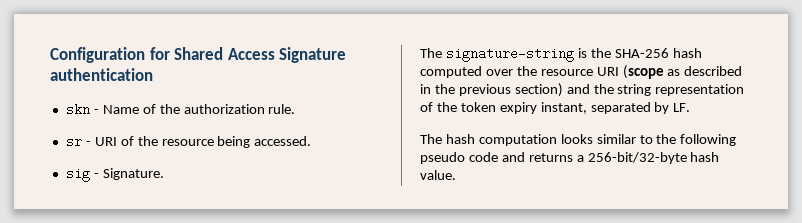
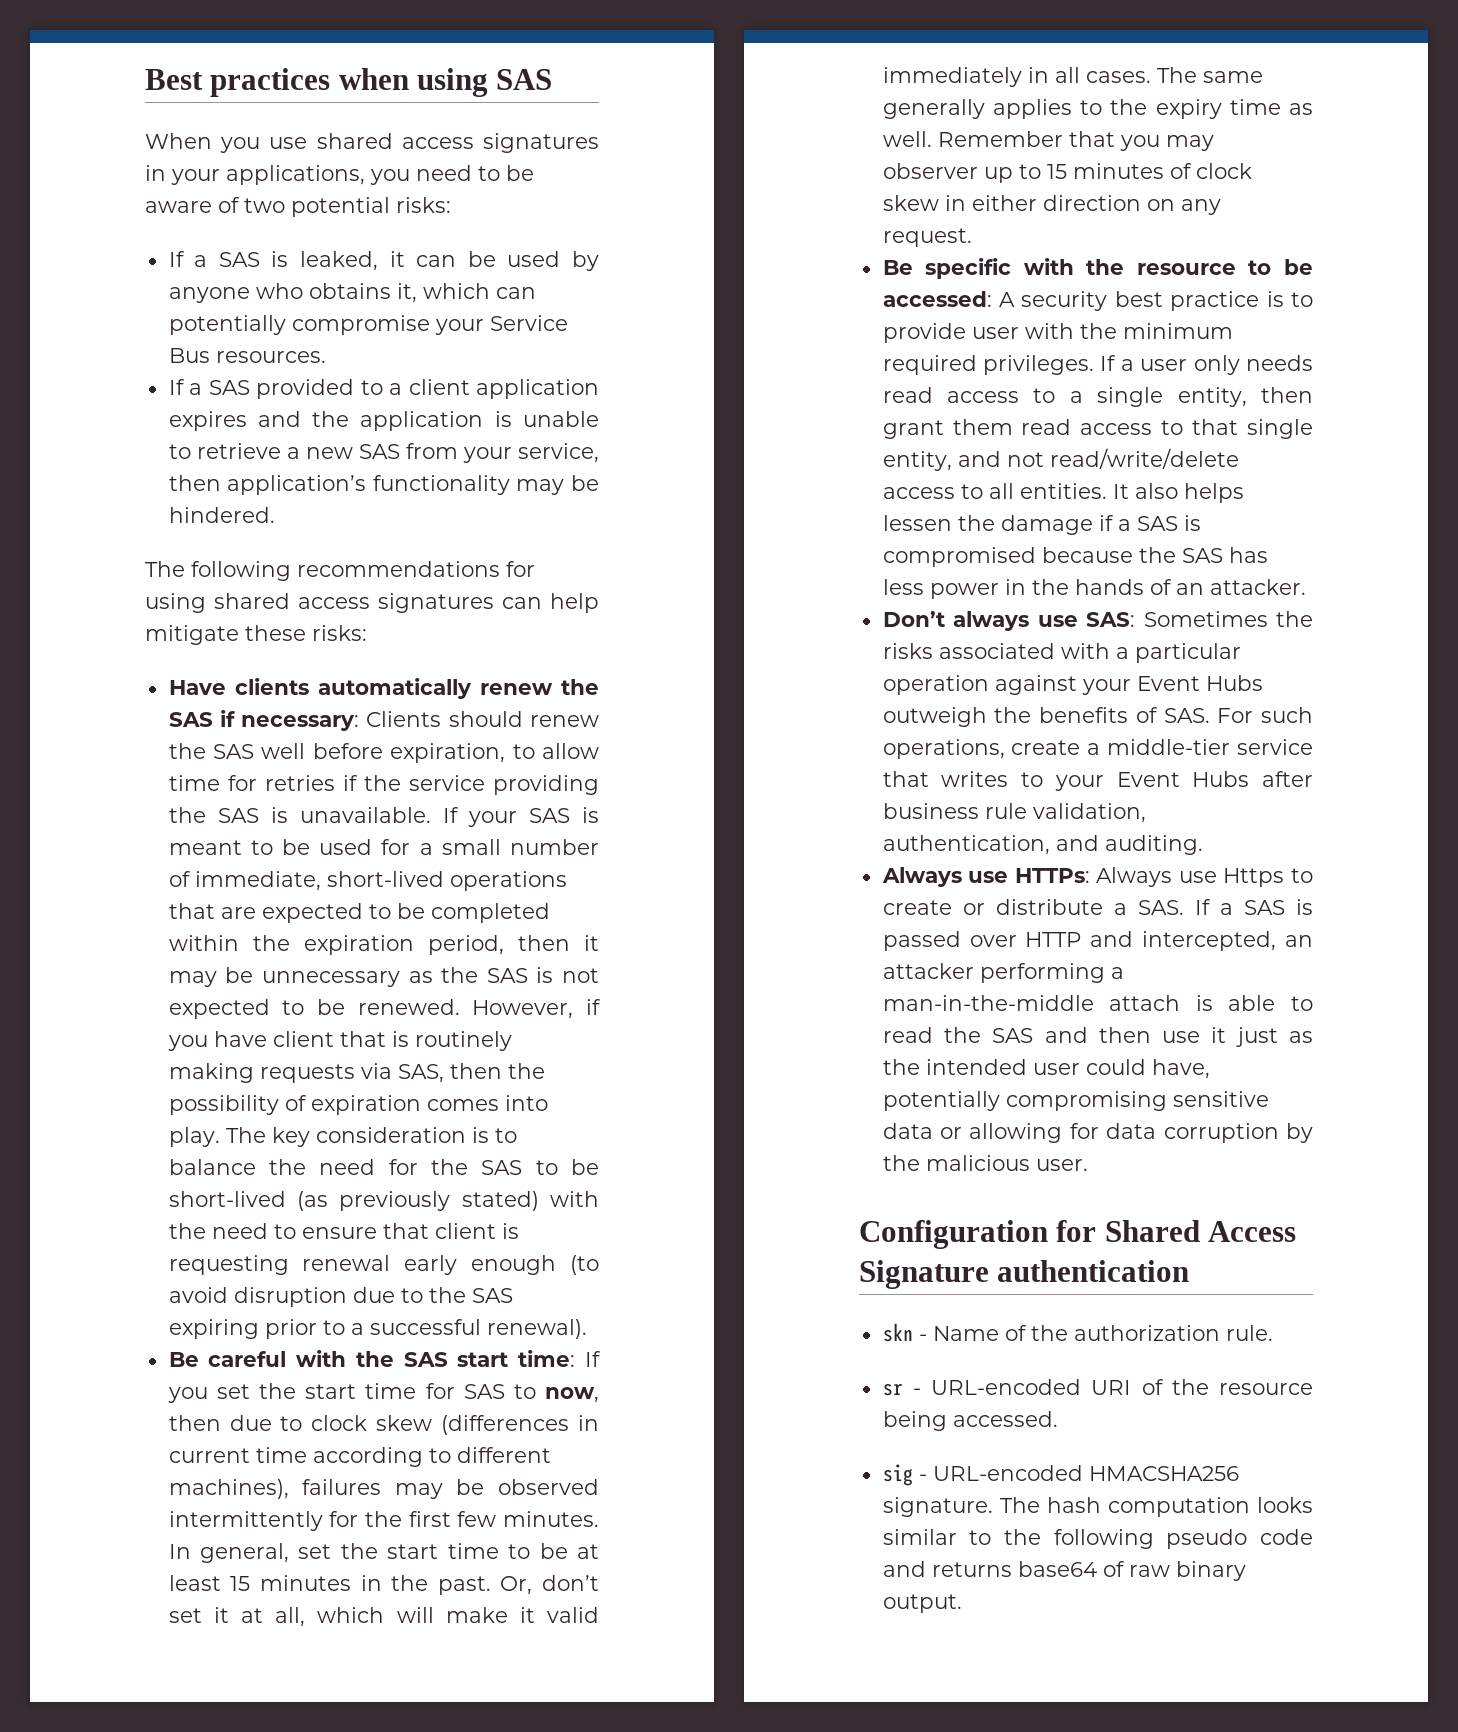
+ Best practices when using SAS
+ When you use shared access signatures in your applications, you need to be aware of two potential risks:
+ If a SAS is leaked, it can be used by anyone who obtains it, which can potentially compromise your Service Bus resources.
+ If a SAS provided to a client application expires and the application is unable to retrieve a new SAS from your service, then application’s functionality may be hindered.
+ The following recommendations for using shared access signatures can help mitigate these risks:
+ Have clients automatically renew the SAS if necessary: Clients should renew the SAS well before expiration, to allow time for retries if the service providing the SAS is unavailable. If your SAS is meant to be used for a small number of immediate, short-lived operations that are expected to be completed within the expiration period, then it may be unnecessary as the SAS is not expected to be renewed. However, if you have client that is routinely making requests via SAS, then the possibility of expiration comes into play. The key consideration is to balance the need for the SAS to be short-lived (as previously stated) with the need to ensure that client is requesting renewal early enough (to avoid disruption due to the SAS expiring prior to a successful renewal).
+ Be careful with the SAS start time: If you set the start time for SAS to now, then due to clock skew (differences in current time according to different machines), failures may be observed intermittently for the first few minutes. In general, set the start time to be at least 15 minutes in the past. Or, don’t set it at all, which will make it valid immediately in all cases. The same generally applies to the expiry time as well. Remember that you may observer up to 15 minutes of clock skew in either direction on any request.
+ Be specific with the resource to be accessed: A security best practice is to provide user with the minimum required privileges. If a user only needs read access to a single entity, then grant them read access to that single entity, and not read/write/delete access to all entities. It also helps lessen the damage if a SAS is compromised because the SAS has less power in the hands of an attacker.
+ Don’t always use SAS: Sometimes the risks associated with a particular operation against your Event Hubs outweigh the benefits of SAS. For such operations, create a middle-tier service that writes to your Event Hubs after business rule validation, authentication, and auditing.
+ Always use HTTPs: Always use Https to create or distribute a SAS. If a SAS is passed over HTTP and intercepted, an attacker performing a man-in-the-middle attach is able to read the SAS and then use it just as the intended user could have, potentially compromising sensitive data or allowing for data corruption by the malicious user.
- sr - URI of the resource being accessed.
+ sr - URL-encoded URI of the resource being accessed.
- sig - Signature.
- The signature-string is the SHA-256 hash computed over the resource URI (scope as described in the previous section) and the string representation of the token expiry instant, separated by LF.
- The hash computation looks similar to the following pseudo code and returns a 256-bit/32-byte hash value.
+ sig - URL-encoded HMACSHA256 signature. The hash computation looks similar to the following pseudo code and returns base64 of raw binary output.

